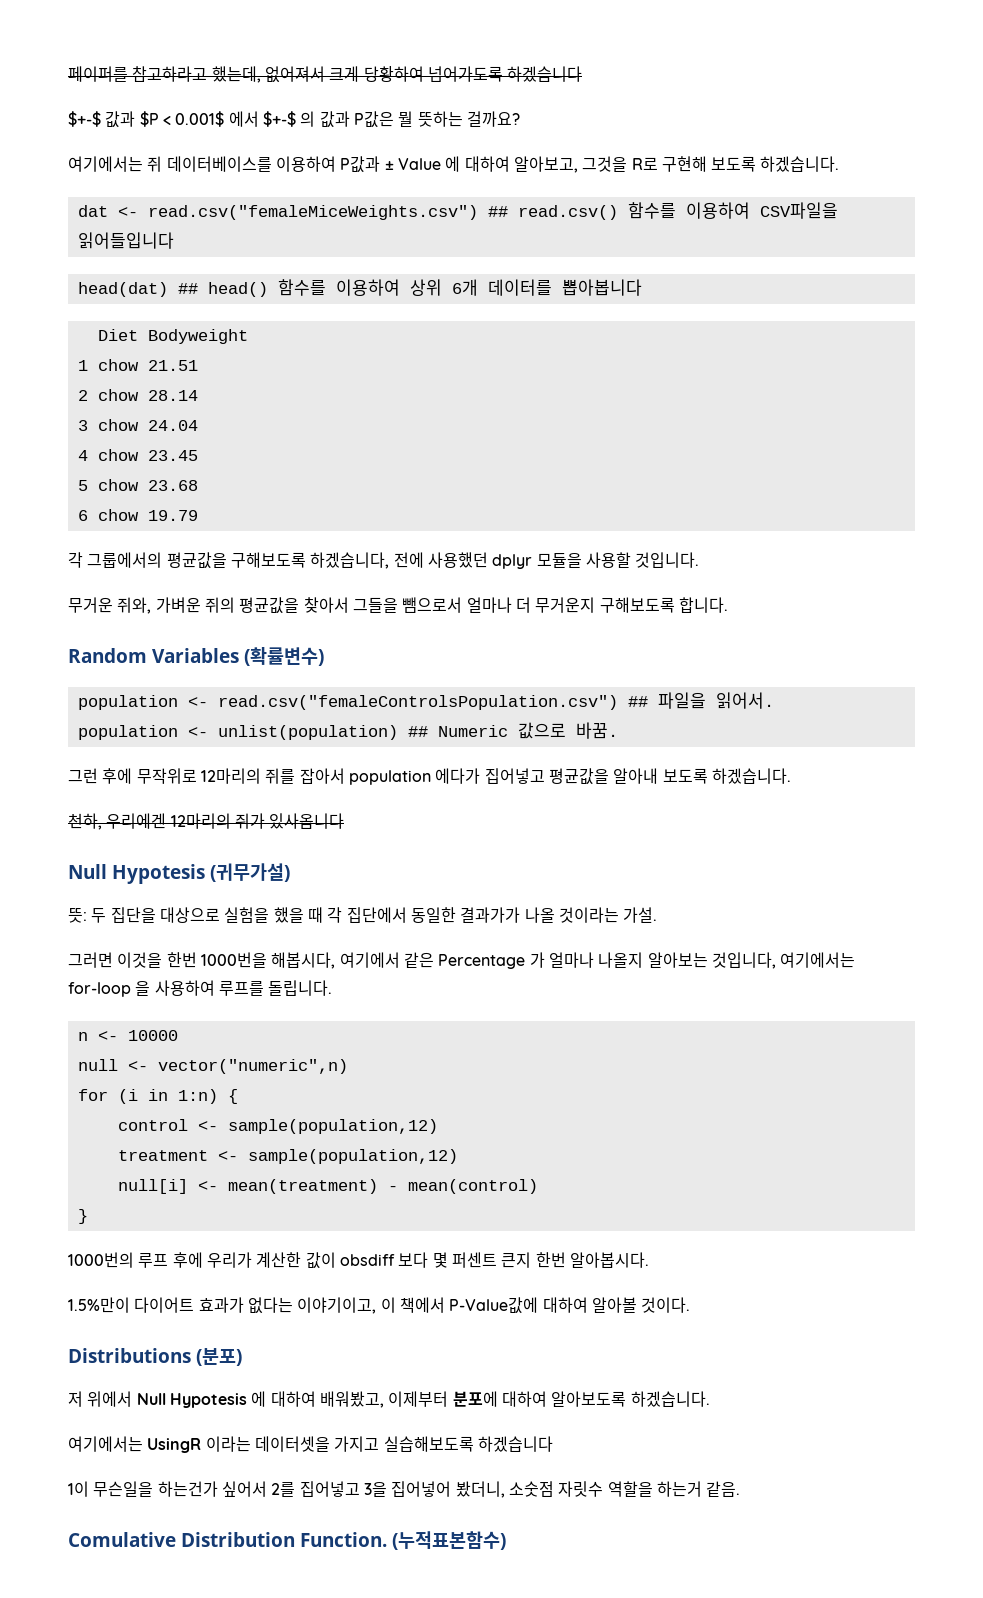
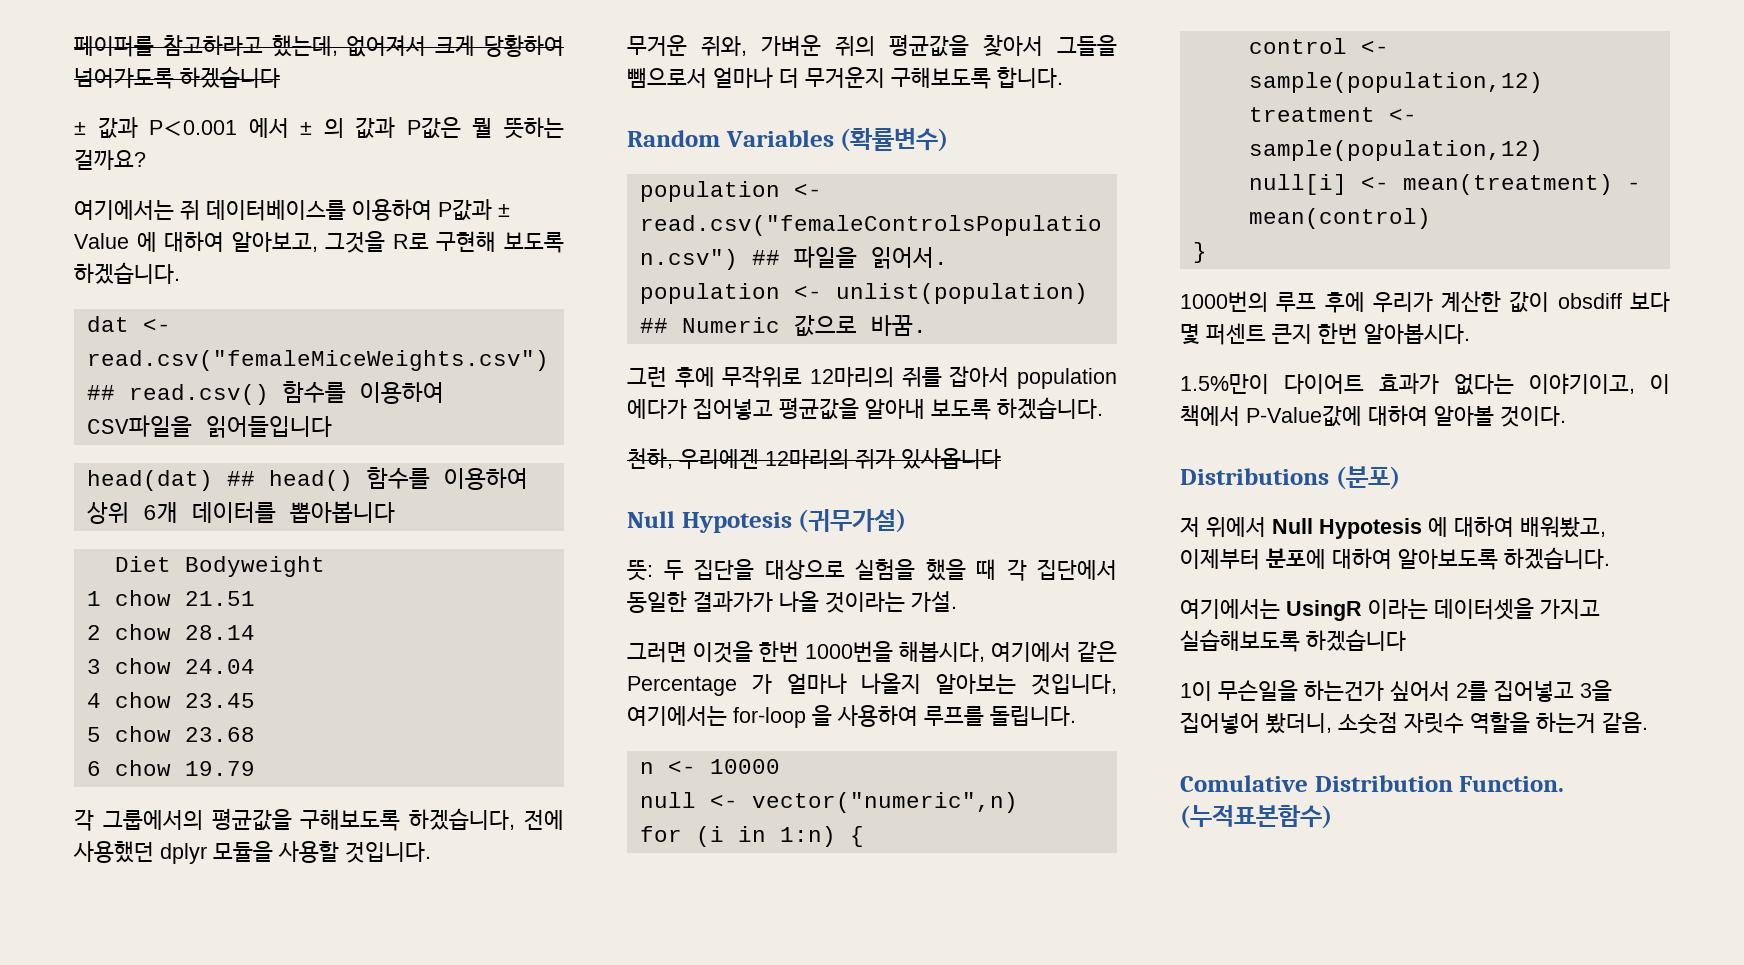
- $+-$ 값과 $P < 0.001$ 에서 $+-$ 의 값과 P값은 뭘 뜻하는 걸까요?
+ ± 값과 P＜0.001 에서 ± 의 값과 P값은 뭘 뜻하는 걸까요?

